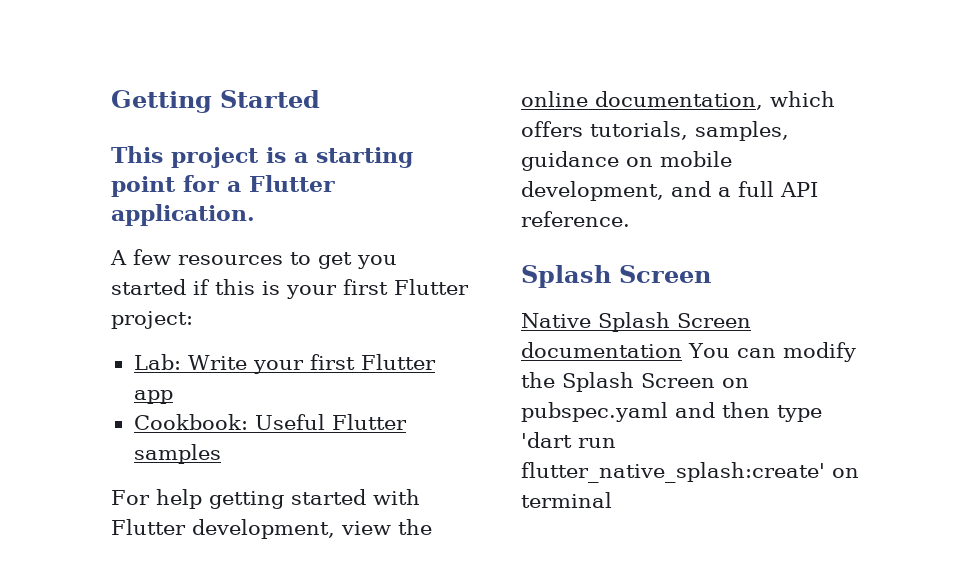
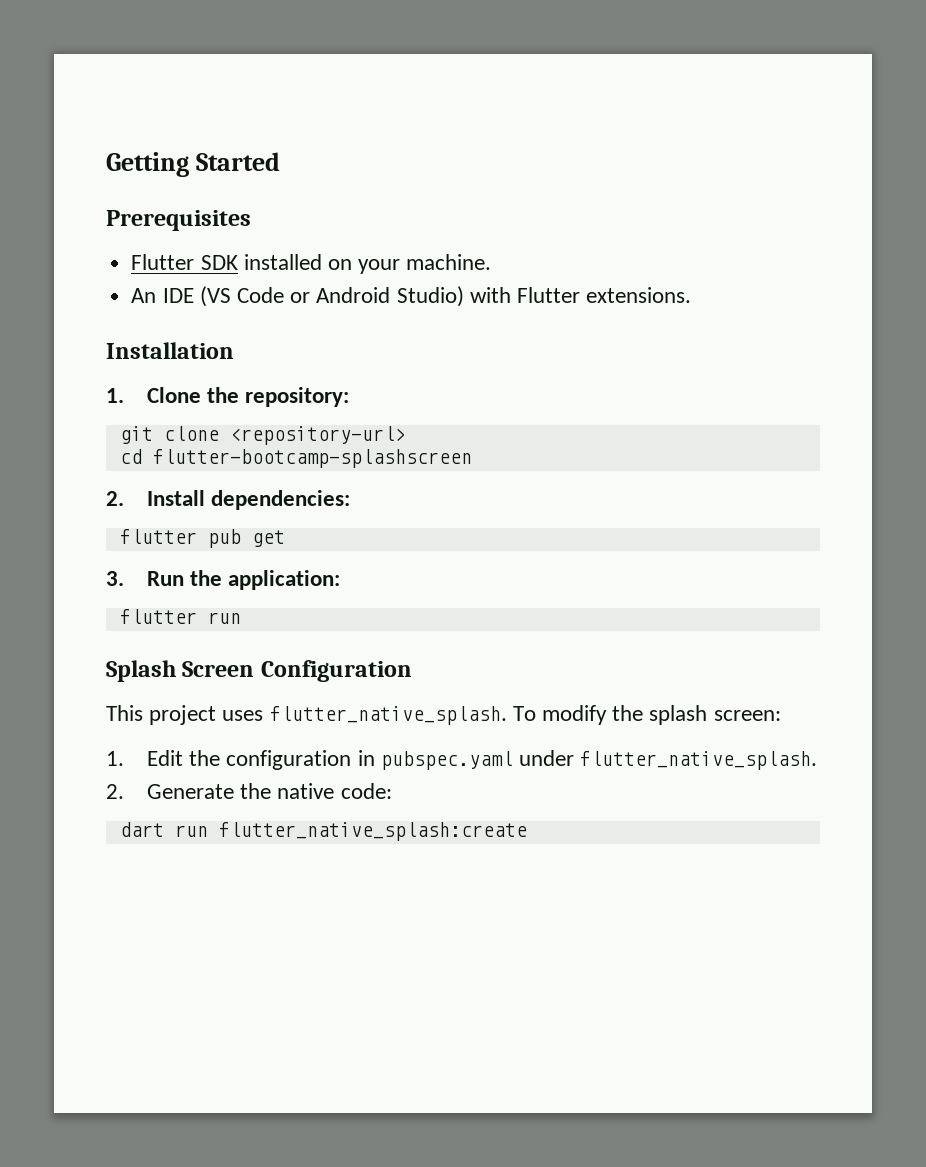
- This project is a starting point for a Flutter application.
- A few resources to get you started if this is your first Flutter project:
- Lab: Write your first Flutter app
- Cookbook: Useful Flutter samples
- For help getting started with Flutter development, view the online documentation, which offers tutorials, samples, guidance on mobile development, and a full API reference.
- Splash Screen
- Native Splash Screen documentation You can modify the Splash Screen on pubspec.yaml and then type 'dart run flutter_native_splash:create' on terminal
+ Prerequisites
+ Flutter SDK installed on your machine.
+ An IDE (VS Code or Android Studio) with Flutter extensions.
+ Installation
+ 1. Clone the repository:
+ git clone <repository-url>
+ cd flutter-bootcamp-splashscreen
+ 2. Install dependencies:
+ flutter pub get
+ 3. Run the application:
+ flutter run
+ Splash Screen Configuration
+ This project uses flutter_native_splash. To modify the splash screen:
+ 1. Edit the configuration in pubspec.yaml under flutter_native_splash.
+ 2. Generate the native code:
+ dart run flutter_native_splash:create

